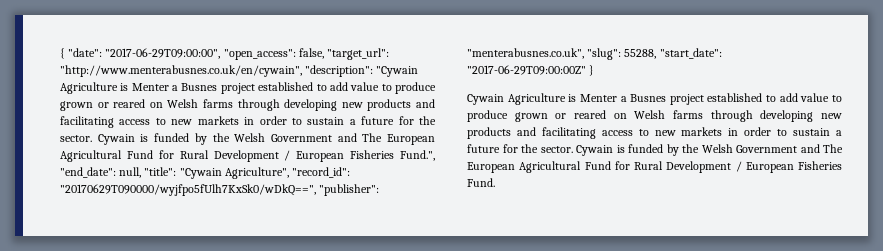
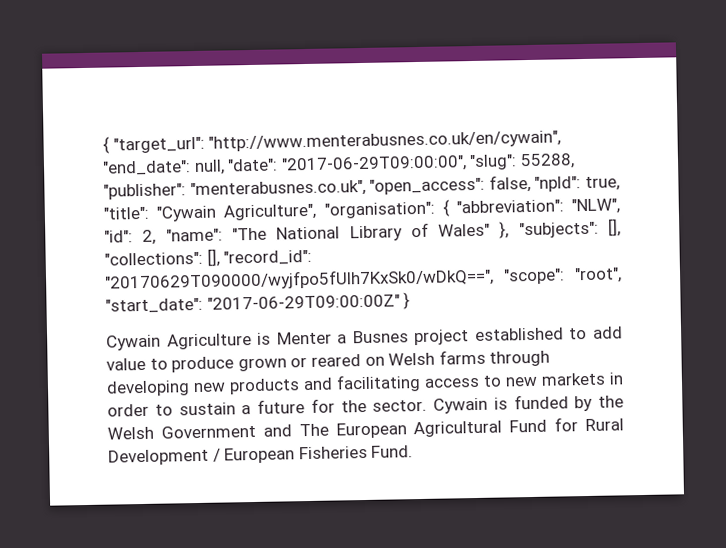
- { "date": "2017-06-29T09:00:00", "open_access": false, "target_url": "http://www.menterabusnes.co.uk/en/cywain", "description": "Cywain Agriculture is Menter a Busnes project established to add value to produce grown or reared on Welsh farms through developing new products and facilitating access to new markets in order to sustain a future for the sector. Cywain is funded by the Welsh Government and The European Agricultural Fund for Rural Development / European Fisheries Fund.", "end_date": null, "title": "Cywain Agriculture", "record_id": "20170629T090000/wyjfpo5fUlh7KxSk0/wDkQ==", "publisher": "menterabusnes.co.uk", "slug": 55288, "start_date": "2017-06-29T09:00:00Z" }
+ { "target_url": "http://www.menterabusnes.co.uk/en/cywain", "end_date": null, "date": "2017-06-29T09:00:00", "slug": 55288, "publisher": "menterabusnes.co.uk", "open_access": false, "npld": true, "title": "Cywain Agriculture", "organisation": { "abbreviation": "NLW", "id": 2, "name": "The National Library of Wales" }, "subjects": [], "collections": [], "record_id": "20170629T090000/wyjfpo5fUlh7KxSk0/wDkQ==", "scope": "root", "start_date": "2017-06-29T09:00:00Z" }

